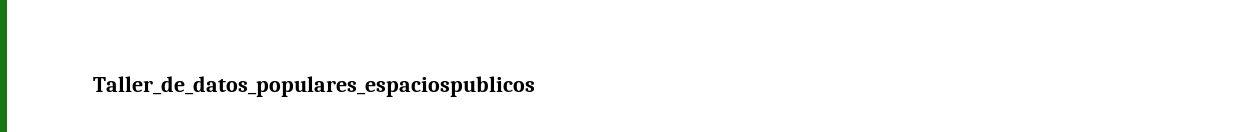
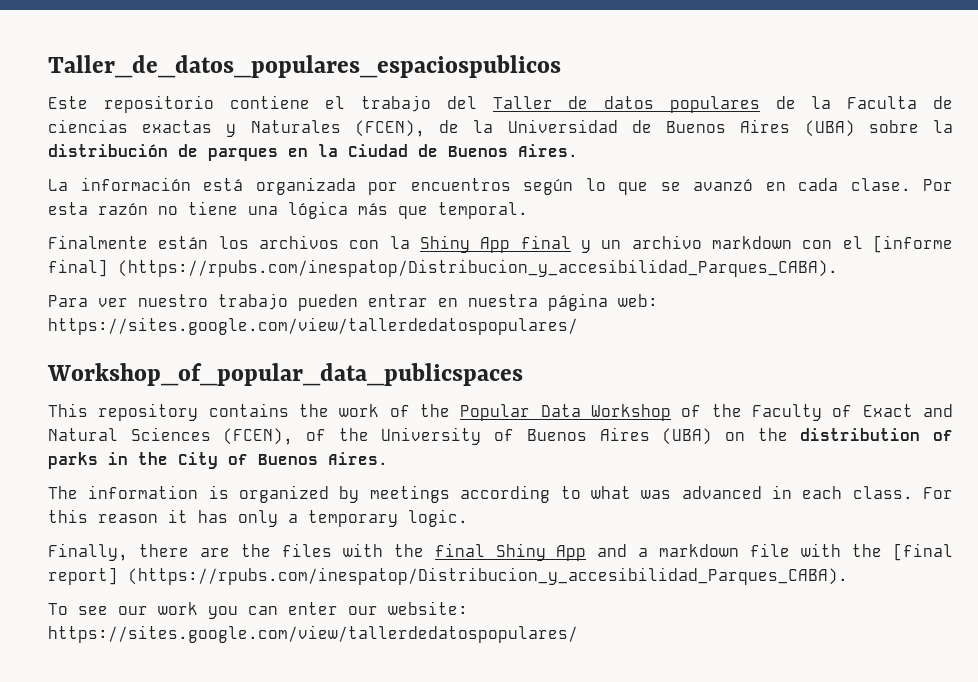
+ Este repositorio contiene el trabajo del Taller de datos populares de la Faculta de ciencias exactas y Naturales (FCEN), de la Universidad de Buenos Aires (UBA) sobre la distribución de parques en la Ciudad de Buenos Aires.
+ La información está organizada por encuentros según lo que se avanzó en cada clase. Por esta razón no tiene una lógica más que temporal.
+ Finalmente están los archivos con la Shiny App final y un archivo markdown con el [informe final] (https://rpubs.com/inespatop/Distribucion_y_accesibilidad_Parques_CABA).
+ Para ver nuestro trabajo pueden entrar en nuestra página web: https://sites.google.com/view/tallerdedatospopulares/
+ Workshop_of_popular_data_publicspaces
+ This repository contains the work of the Popular Data Workshop of the Faculty of Exact and Natural Sciences (FCEN), of the University of Buenos Aires (UBA) on the distribution of parks in the City of Buenos Aires.
+ The information is organized by meetings according to what was advanced in each class. For this reason it has only a temporary logic.
+ Finally, there are the files with the final Shiny App and a markdown file with the [final report] (https://rpubs.com/inespatop/Distribucion_y_accesibilidad_Parques_CABA).
+ To see our work you can enter our website: https://sites.google.com/view/tallerdedatospopulares/

